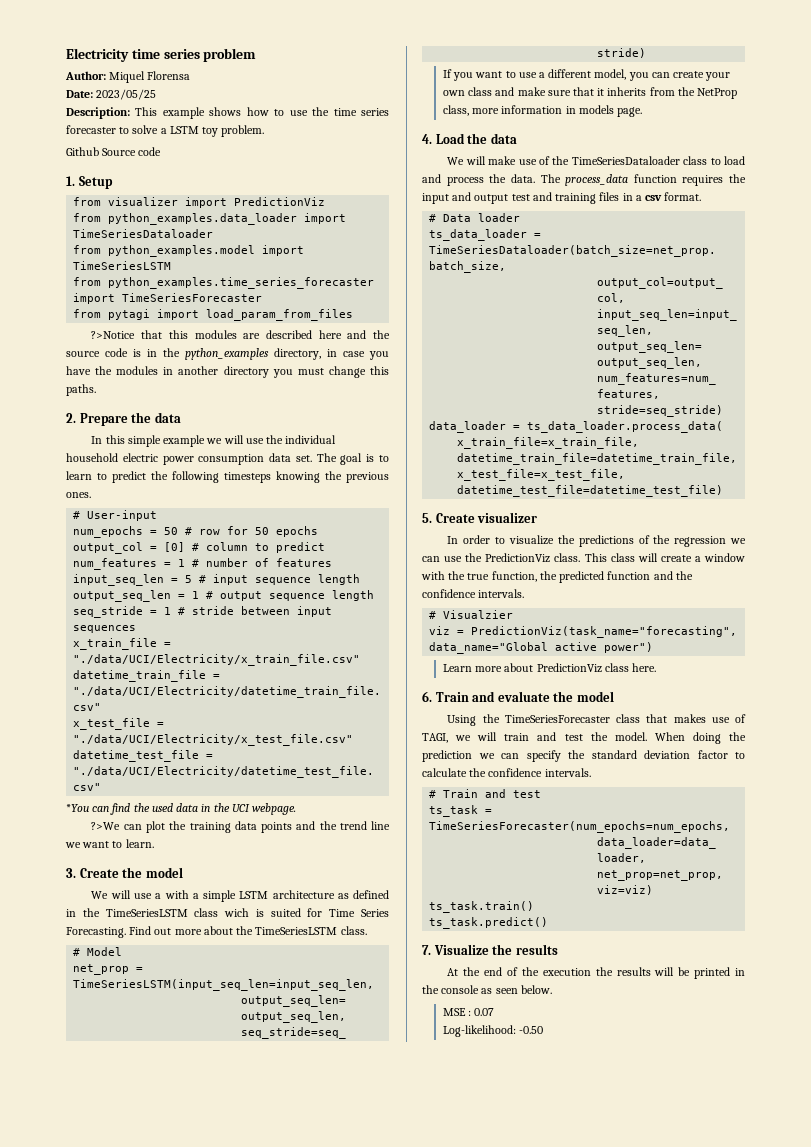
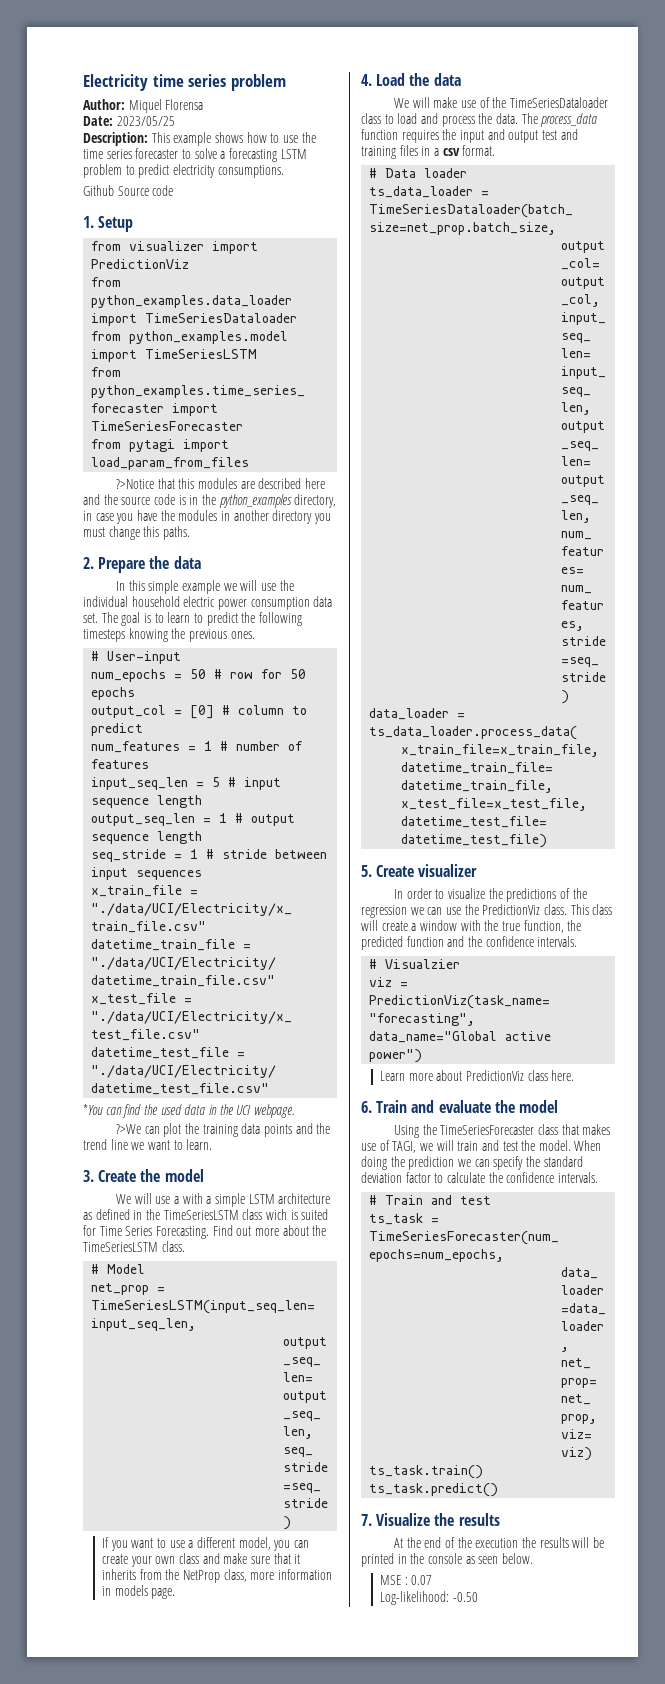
- Description: This example shows how to use the time series forecaster to solve a LSTM toy problem.
+ Description: This example shows how to use the time series forecaster to solve a forecasting LSTM problem to predict electricity consumptions.

